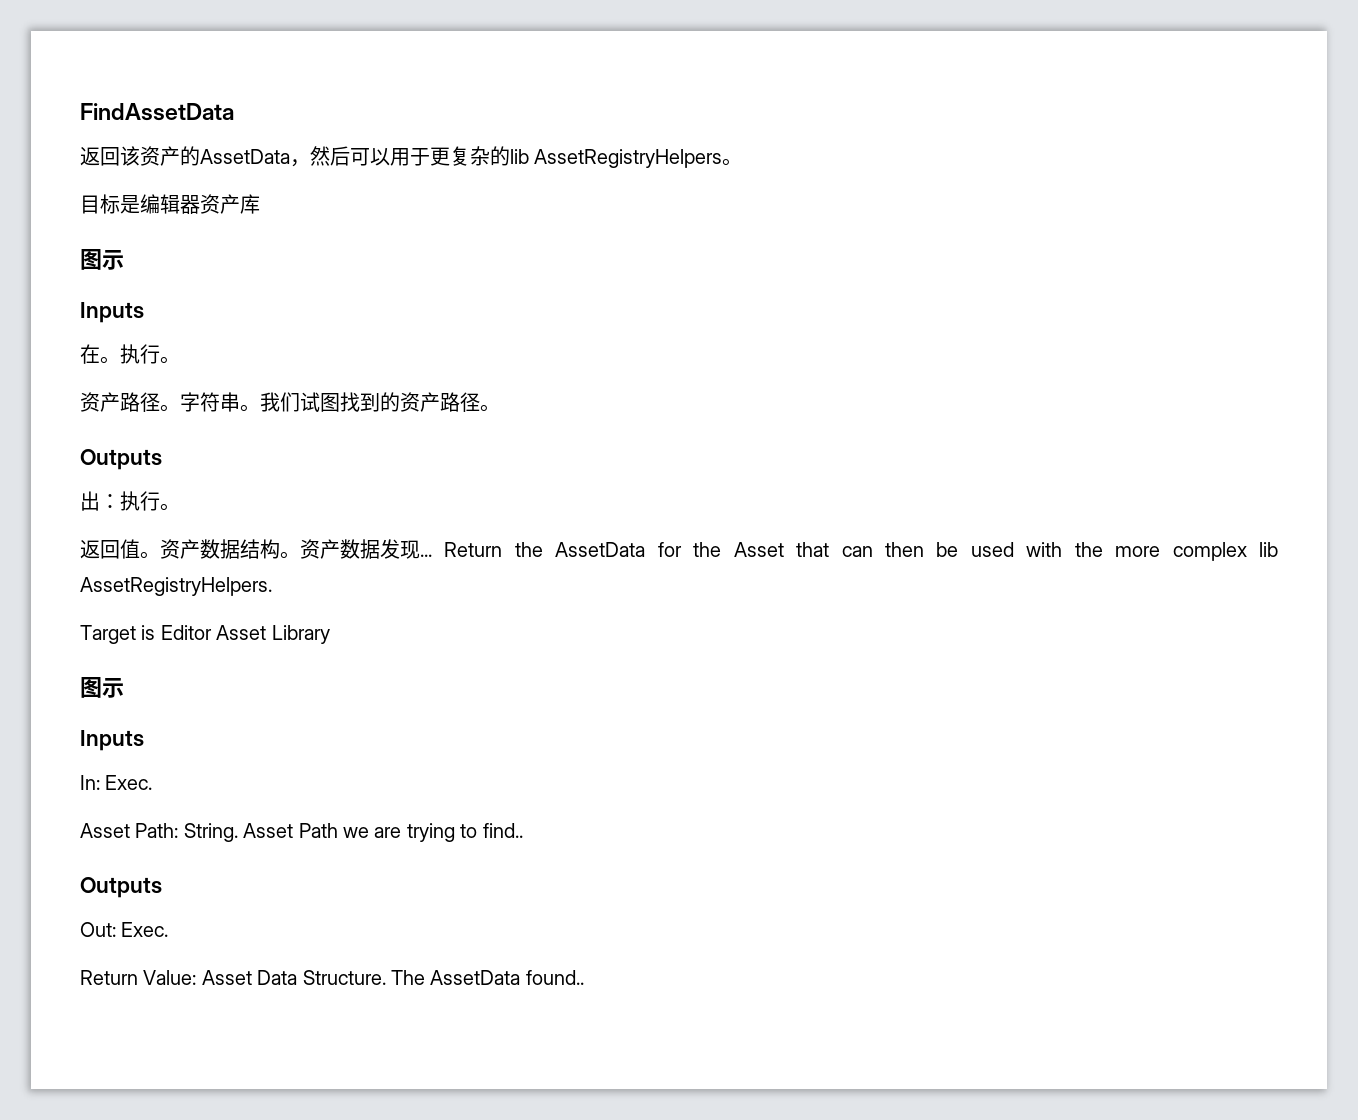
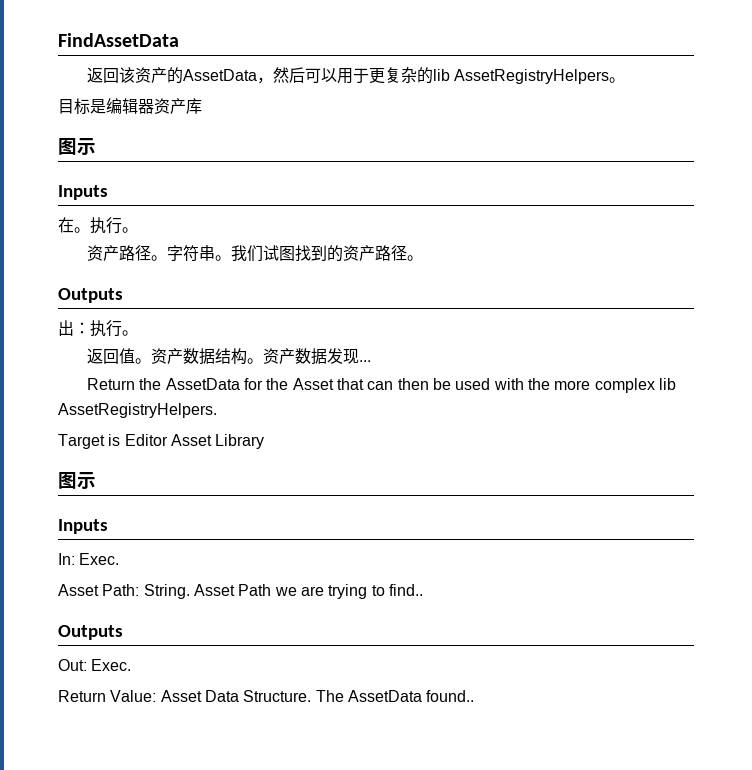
- 资产数据发现... Return the AssetData for the Asset that can then be used with the more complex lib AssetRegistryHelpers.
+ 资产数据发现...
+ Return the AssetData for the Asset that can then be used with the more complex lib AssetRegistryHelpers.

